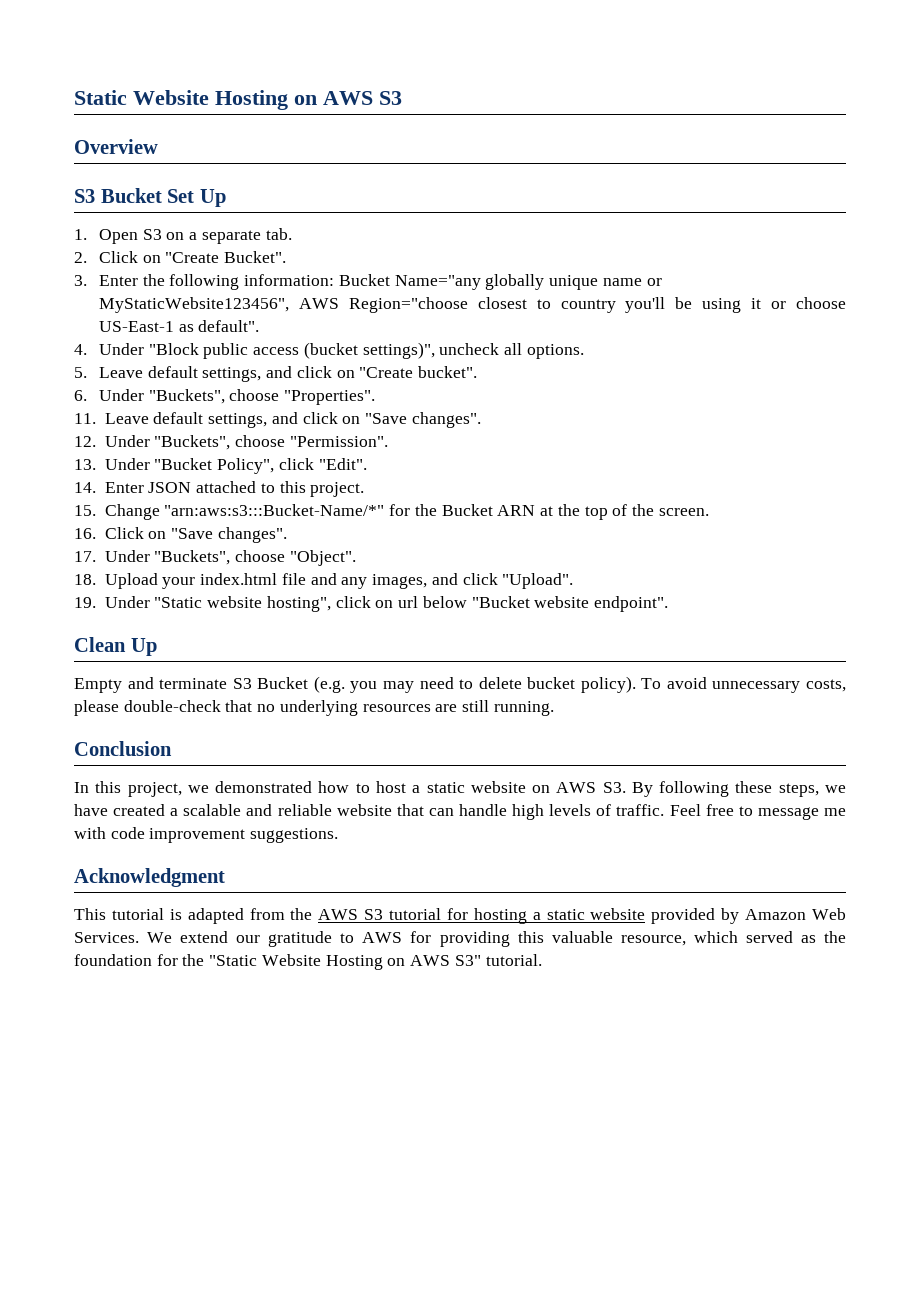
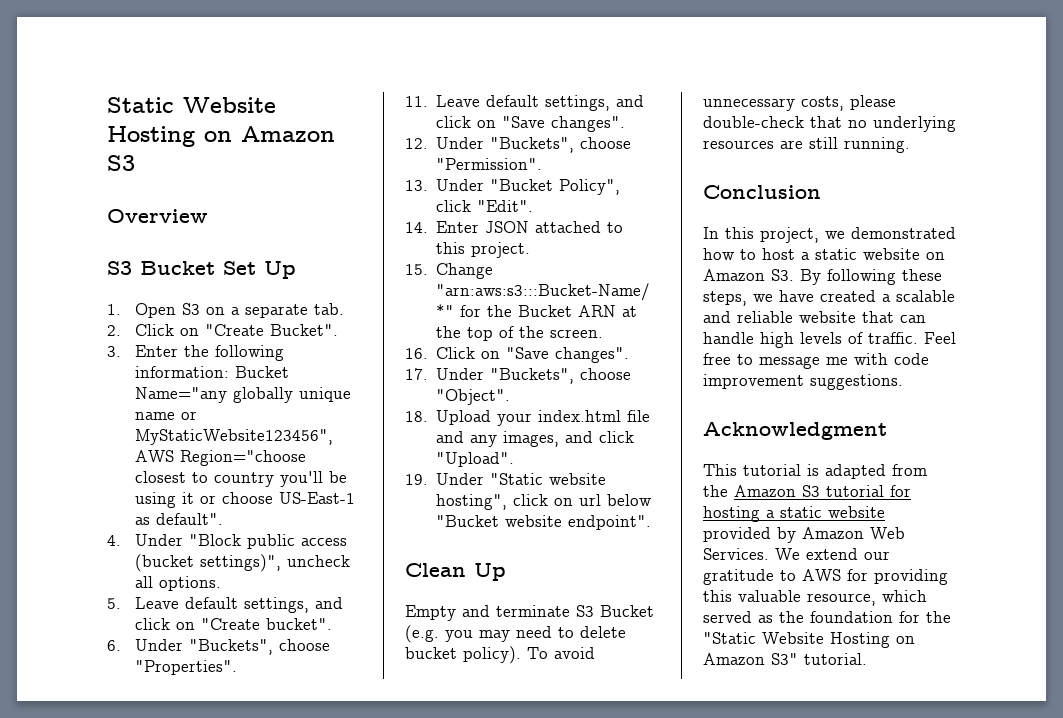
- Static Website Hosting on AWS S3
+ Static Website Hosting on Amazon S3
- In this project, we demonstrated how to host a static website on AWS S3. By following these steps, we have created a scalable and reliable website that can handle high levels of traffic.
+ In this project, we demonstrated how to host a static website on Amazon S3. By following these steps, we have created a scalable and reliable website that can handle high levels of traffic.
- This tutorial is adapted from the AWS S3 tutorial for hosting a static website provided by Amazon Web Services.
+ This tutorial is adapted from the Amazon S3 tutorial for hosting a static website provided by Amazon Web Services.
- We extend our gratitude to AWS for providing this valuable resource, which served as the foundation for the "Static Website Hosting on AWS S3" tutorial.
+ We extend our gratitude to AWS for providing this valuable resource, which served as the foundation for the "Static Website Hosting on Amazon S3" tutorial.

